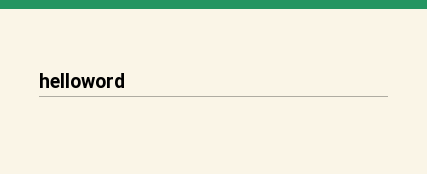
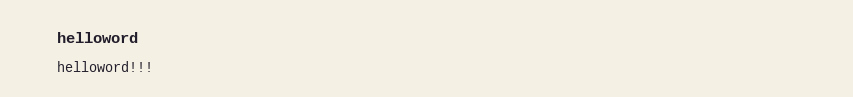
+ helloword!!!

